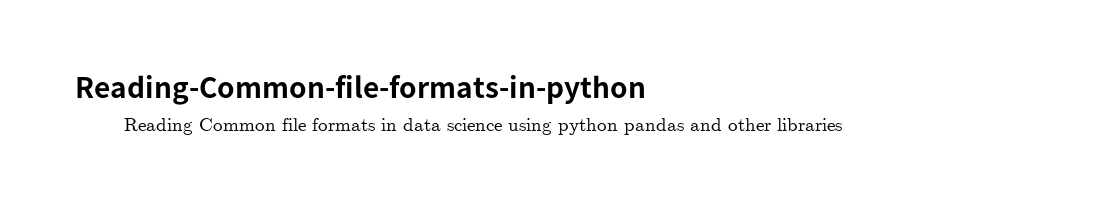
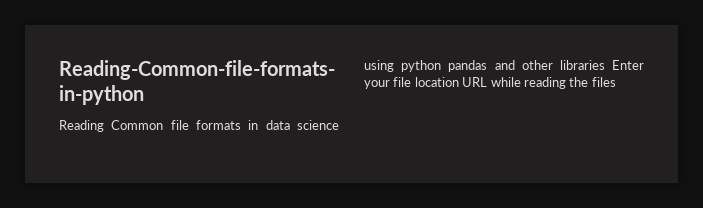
- Reading Common file formats in data science using python pandas and other libraries
+ Reading Common file formats in data science using python pandas and other libraries Enter your file location URL while reading the files

